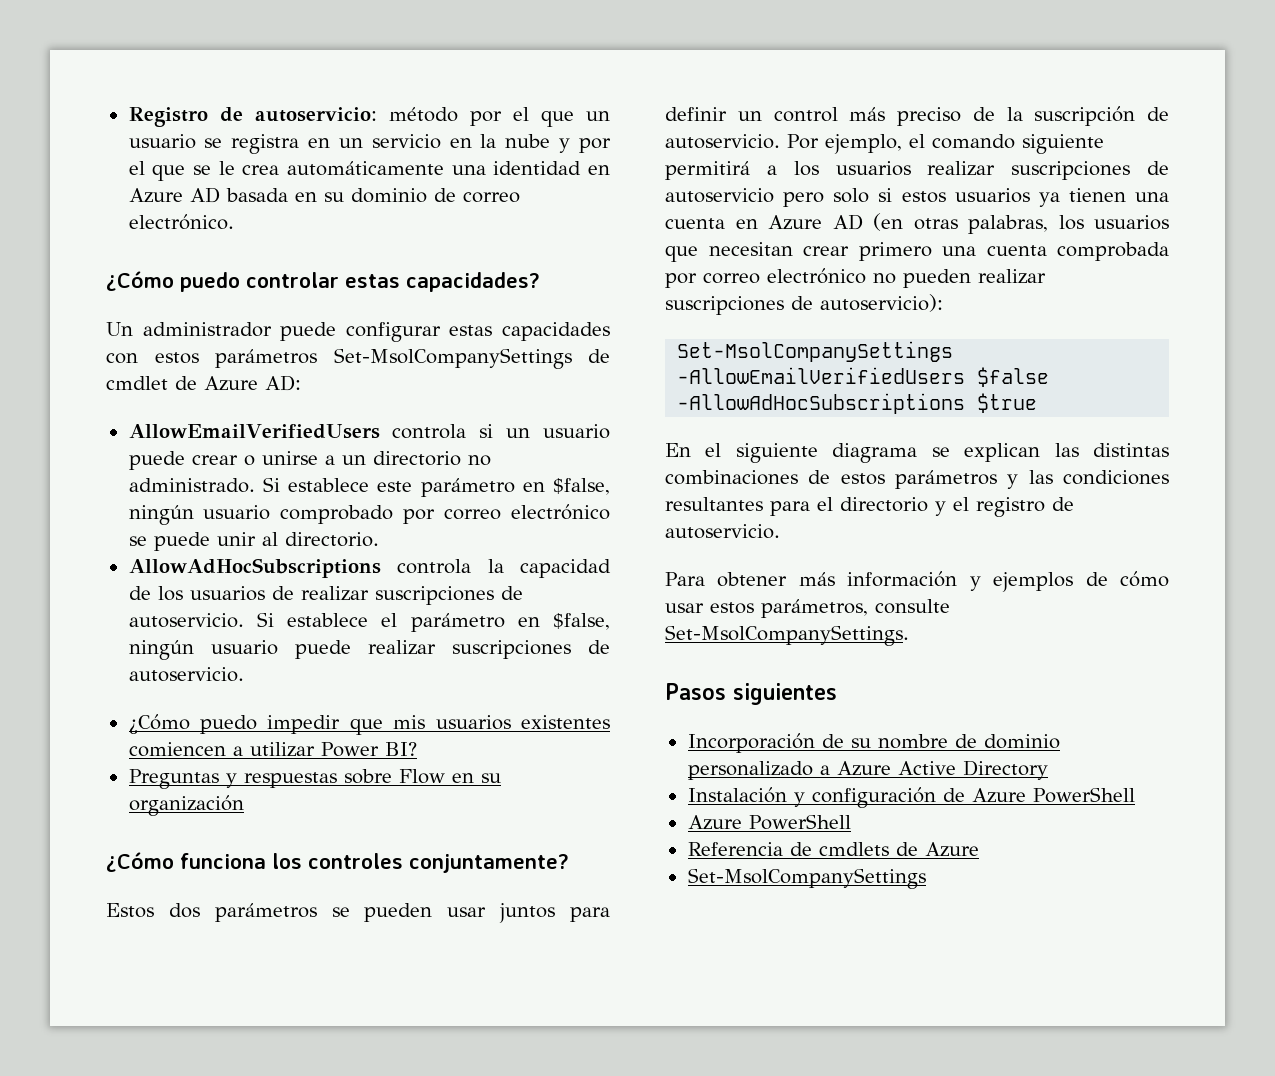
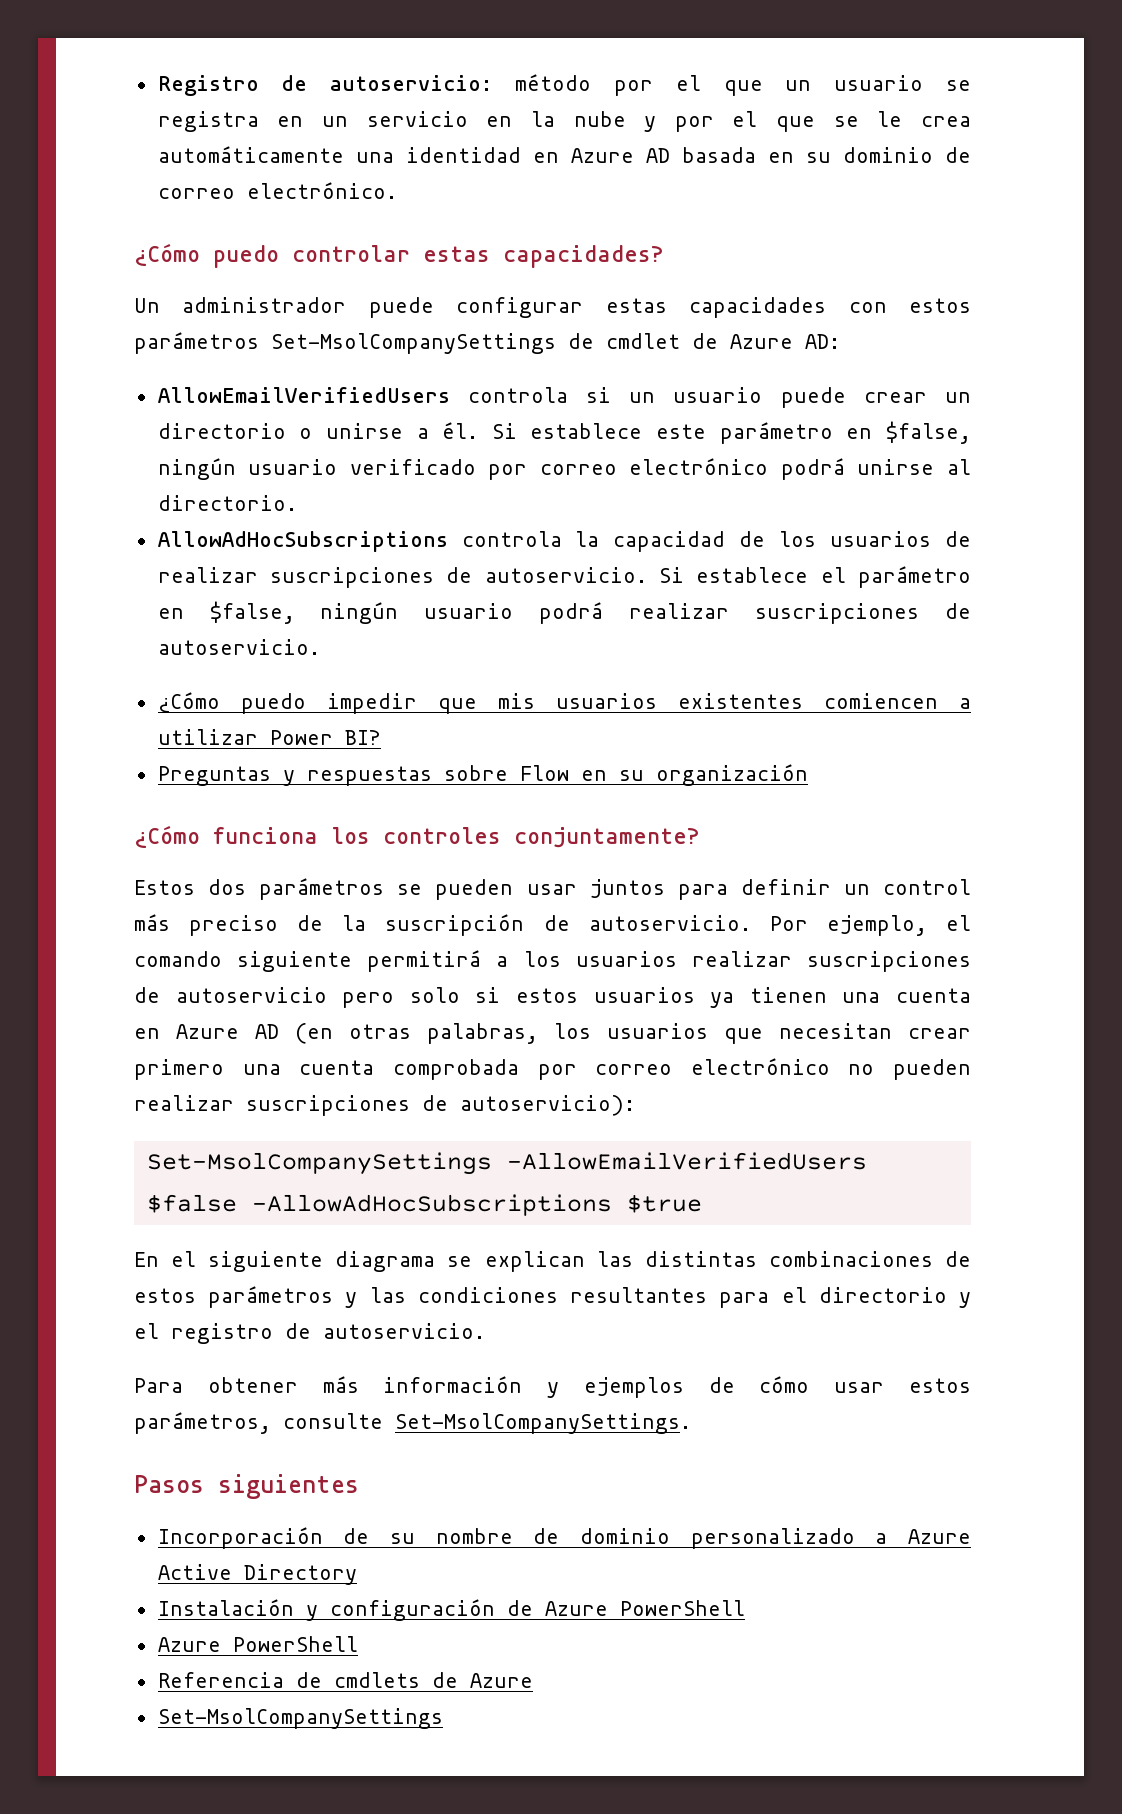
- AllowEmailVerifiedUsers controla si un usuario puede crear o unirse a un directorio no administrado.
+ AllowEmailVerifiedUsers controla si un usuario puede crear un directorio o unirse a él.
- Si establece este parámetro en $false, ningún usuario comprobado por correo electrónico se puede unir al directorio.
+ Si establece este parámetro en $false, ningún usuario verificado por correo electrónico podrá unirse al directorio.
- Si establece el parámetro en $false, ningún usuario puede realizar suscripciones de autoservicio.
+ Si establece el parámetro en $false, ningún usuario podrá realizar suscripciones de autoservicio.

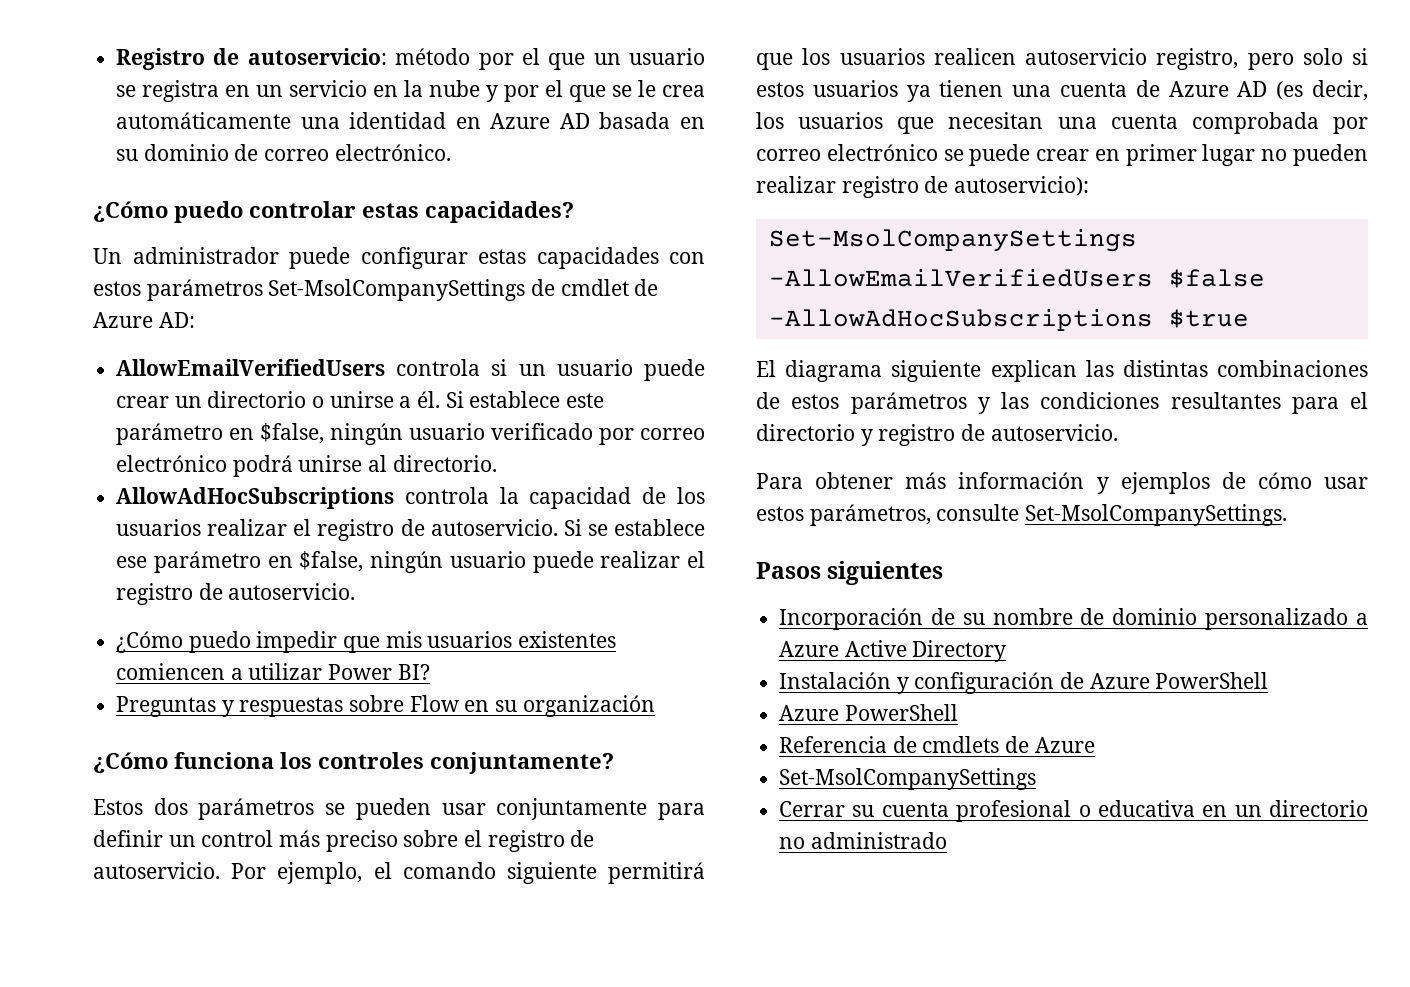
- AllowAdHocSubscriptions controla la capacidad de los usuarios de realizar suscripciones de autoservicio. Si establece el parámetro en $false, ningún usuario podrá realizar suscripciones de autoservicio.
+ AllowAdHocSubscriptions controla la capacidad de los usuarios realizar el registro de autoservicio. Si se establece ese parámetro en $false, ningún usuario puede realizar el registro de autoservicio.
- Estos dos parámetros se pueden usar juntos para definir un control más preciso de la suscripción de autoservicio.
+ Estos dos parámetros se pueden usar conjuntamente para definir un control más preciso sobre el registro de autoservicio.
- Por ejemplo, el comando siguiente permitirá a los usuarios realizar suscripciones de autoservicio pero solo si estos usuarios ya tienen una cuenta en Azure AD (en otras palabras, los usuarios que necesitan crear primero una cuenta comprobada por correo electrónico no pueden realizar suscripciones de autoservicio):
+ Por ejemplo, el comando siguiente permitirá que los usuarios realicen autoservicio registro, pero solo si estos usuarios ya tienen una cuenta de Azure AD (es decir, los usuarios que necesitan una cuenta comprobada por correo electrónico se puede crear en primer lugar no pueden realizar registro de autoservicio):
- En el siguiente diagrama se explican las distintas combinaciones de estos parámetros y las condiciones resultantes para el directorio y el registro de autoservicio.
+ El diagrama siguiente explican las distintas combinaciones de estos parámetros y las condiciones resultantes para el directorio y registro de autoservicio.
+ Cerrar su cuenta profesional o educativa en un directorio no administrado

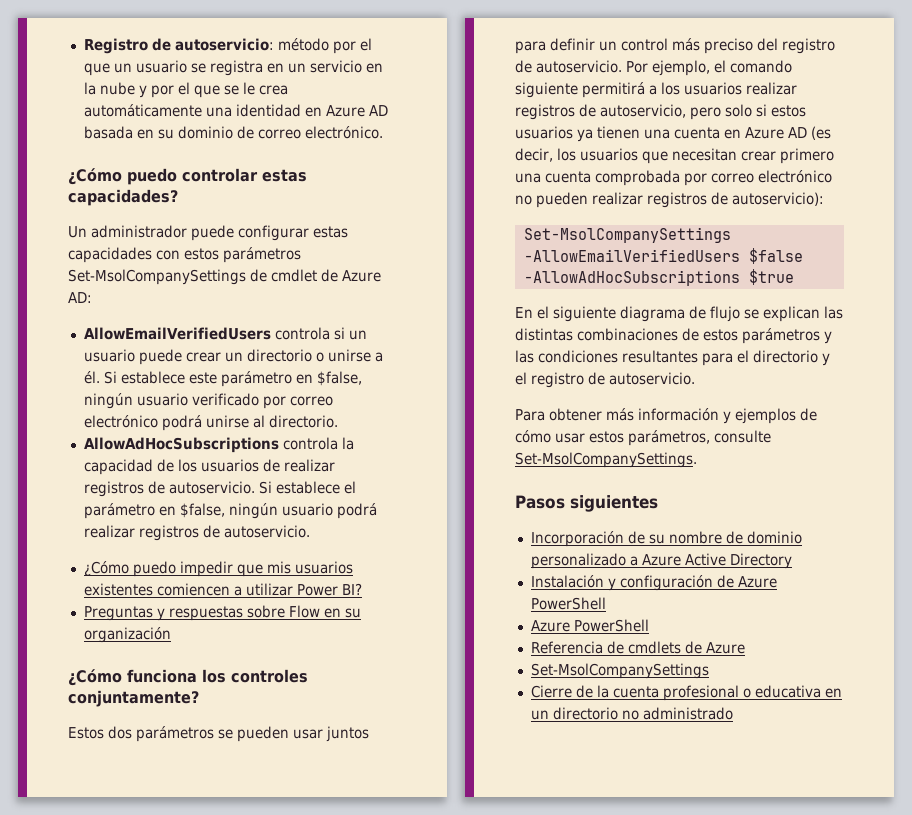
- AllowAdHocSubscriptions controla la capacidad de los usuarios realizar el registro de autoservicio. Si se establece ese parámetro en $false, ningún usuario puede realizar el registro de autoservicio.
+ AllowAdHocSubscriptions controla la capacidad de los usuarios de realizar registros de autoservicio. Si establece el parámetro en $false, ningún usuario podrá realizar registros de autoservicio.
- Estos dos parámetros se pueden usar conjuntamente para definir un control más preciso sobre el registro de autoservicio.
+ Estos dos parámetros se pueden usar juntos para definir un control más preciso del registro de autoservicio.
- Por ejemplo, el comando siguiente permitirá que los usuarios realicen autoservicio registro, pero solo si estos usuarios ya tienen una cuenta de Azure AD (es decir, los usuarios que necesitan una cuenta comprobada por correo electrónico se puede crear en primer lugar no pueden realizar registro de autoservicio):
+ Por ejemplo, el comando siguiente permitirá a los usuarios realizar registros de autoservicio, pero solo si estos usuarios ya tienen una cuenta en Azure AD (es decir, los usuarios que necesitan crear primero una cuenta comprobada por correo electrónico no pueden realizar registros de autoservicio):
- El diagrama siguiente explican las distintas combinaciones de estos parámetros y las condiciones resultantes para el directorio y registro de autoservicio.
+ En el siguiente diagrama de flujo se explican las distintas combinaciones de estos parámetros y las condiciones resultantes para el directorio y el registro de autoservicio.
- Cerrar su cuenta profesional o educativa en un directorio no administrado
+ Cierre de la cuenta profesional o educativa en un directorio no administrado

